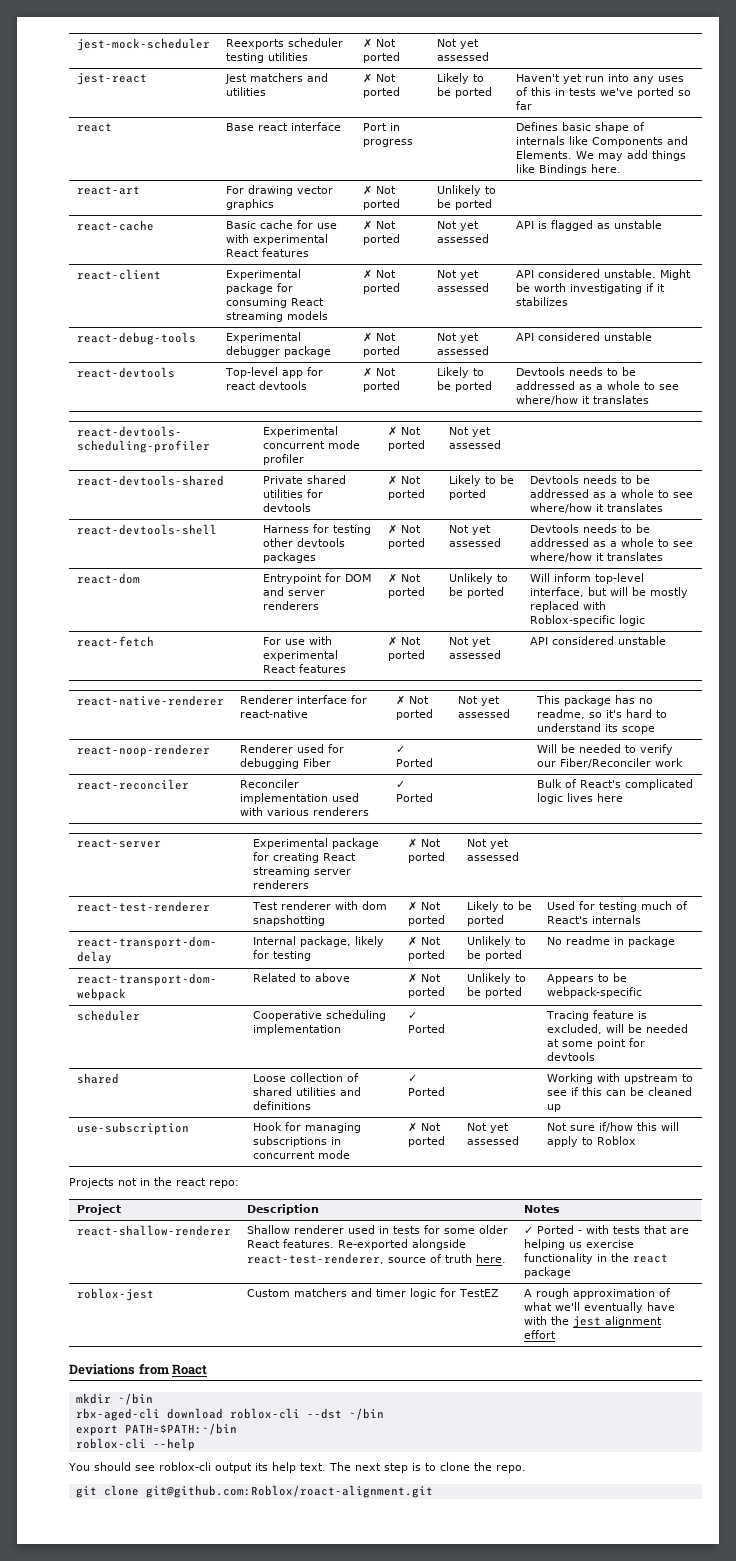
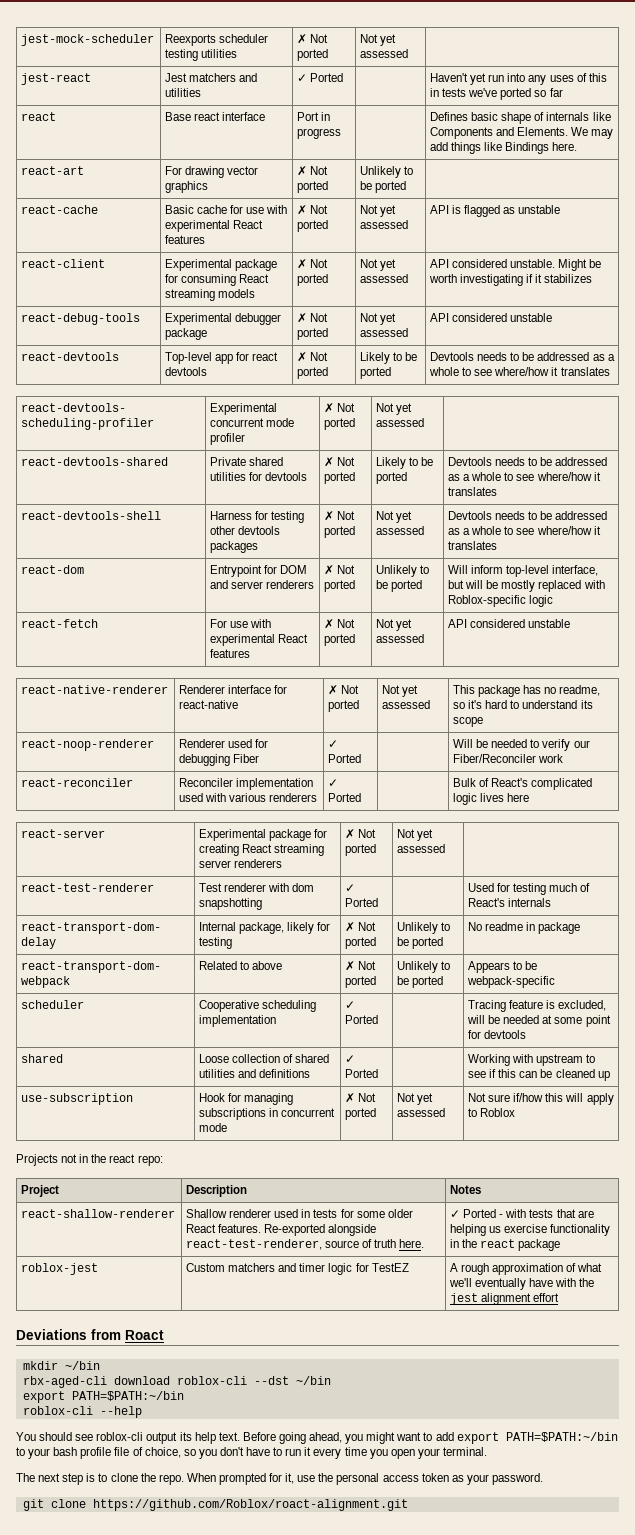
- jest-react | Jest matchers and utilities | ✗ Not ported | Likely to be ported | Haven't yet run into any uses of this in tests we've ported so far
+ jest-react | Jest matchers and utilities | ✓ Ported | | Haven't yet run into any uses of this in tests we've ported so far
- react-test-renderer | Test renderer with dom snapshotting | ✗ Not ported | Likely to be ported | Used for testing much of React's internals
+ react-test-renderer | Test renderer with dom snapshotting | ✓ Ported | | Used for testing much of React's internals
- You should see roblox-cli output its help text. The next step is to clone the repo.
+ You should see roblox-cli output its help text. Before going ahead, you might want to add export PATH=$PATH:~/bin to your bash profile file of choice, so you don't have to run it every time you open your terminal.
+ The next step is to clone the repo. When prompted for it, use the personal access token as your password.
- git clone git@github.com:Roblox/roact-alignment.git
+ git clone https://github.com/Roblox/roact-alignment.git

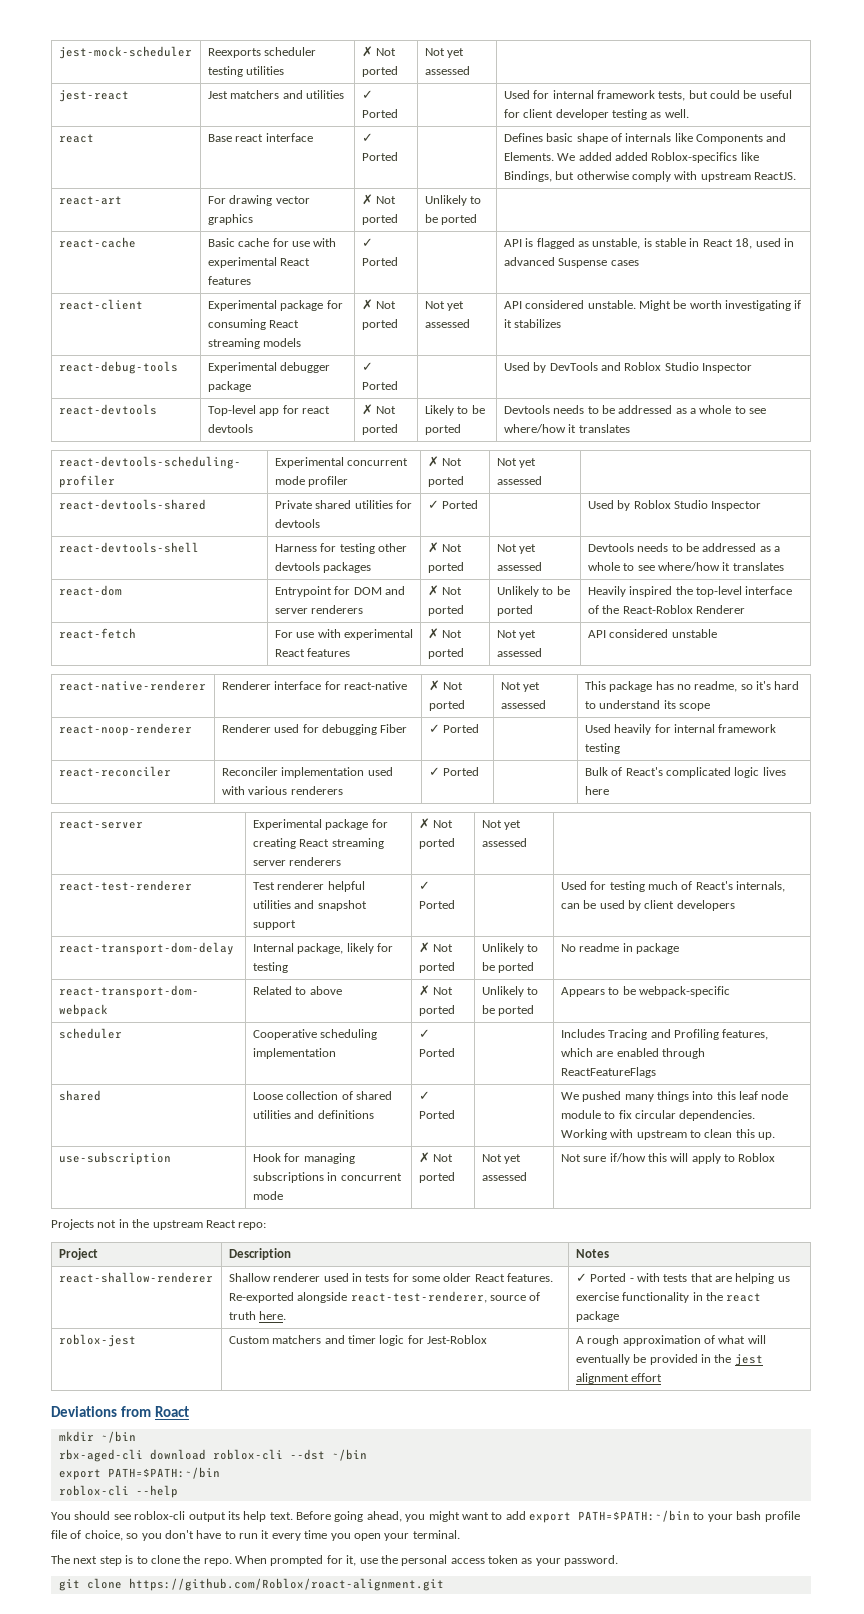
- jest-react | Jest matchers and utilities | ✓ Ported | | Haven't yet run into any uses of this in tests we've ported so far
+ jest-react | Jest matchers and utilities | ✓ Ported | | Used for internal framework tests, but could be useful for client developer testing as well.
- react | Base react interface | Port in progress | | Defines basic shape of internals like Components and Elements. We may add things like Bindings here.
+ react | Base react interface | ✓ Ported | | Defines basic shape of internals like Components and Elements. We added added Roblox-specifics like Bindings, but otherwise comply with upstream ReactJS.
- react-cache | Basic cache for use with experimental React features | ✗ Not ported | Not yet assessed | API is flagged as unstable
+ react-cache | Basic cache for use with experimental React features | ✓ Ported | | API is flagged as unstable, is stable in React 18, used in advanced Suspense cases
- react-debug-tools | Experimental debugger package | ✗ Not ported | Not yet assessed | API considered unstable
+ react-debug-tools | Experimental debugger package | ✓ Ported | | Used by DevTools and Roblox Studio Inspector
- react-devtools-shared | Private shared utilities for devtools | ✗ Not ported | Likely to be ported | Devtools needs to be addressed as a whole to see where/how it translates
+ react-devtools-shared | Private shared utilities for devtools | ✓ Ported | | Used by Roblox Studio Inspector
- react-dom | Entrypoint for DOM and server renderers | ✗ Not ported | Unlikely to be ported | Will inform top-level interface, but will be mostly replaced with Roblox-specific logic
+ react-dom | Entrypoint for DOM and server renderers | ✗ Not ported | Unlikely to be ported | Heavily inspired the top-level interface of the React-Roblox Renderer
- react-noop-renderer | Renderer used for debugging Fiber | ✓ Ported | | Will be needed to verify our Fiber/Reconciler work
+ react-noop-renderer | Renderer used for debugging Fiber | ✓ Ported | | Used heavily for internal framework testing
- react-test-renderer | Test renderer with dom snapshotting | ✓ Ported | | Used for testing much of React's internals
+ react-test-renderer | Test renderer helpful utilities and snapshot support | ✓ Ported | | Used for testing much of React's internals, can be used by client developers
- scheduler | Cooperative scheduling implementation | ✓ Ported | | Tracing feature is excluded, will be needed at some point for devtools
+ scheduler | Cooperative scheduling implementation | ✓ Ported | | Includes Tracing and Profiling features, which are enabled through ReactFeatureFlags
- shared | Loose collection of shared utilities and definitions | ✓ Ported | | Working with upstream to see if this can be cleaned up
+ shared | Loose collection of shared utilities and definitions | ✓ Ported | | We pushed many things into this leaf node module to fix circular dependencies. Working with upstream to clean this up.
- Projects not in the react repo:
+ Projects not in the upstream React repo:
- roblox-jest | Custom matchers and timer logic for TestEZ | A rough approximation of what we'll eventually have with the jest alignment effort
+ roblox-jest | Custom matchers and timer logic for Jest-Roblox | A rough approximation of what will eventually be provided in the jest alignment effort

